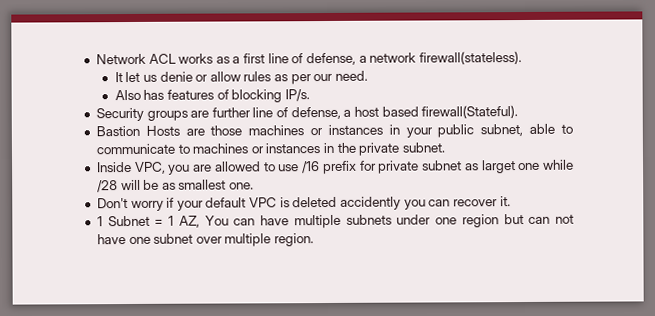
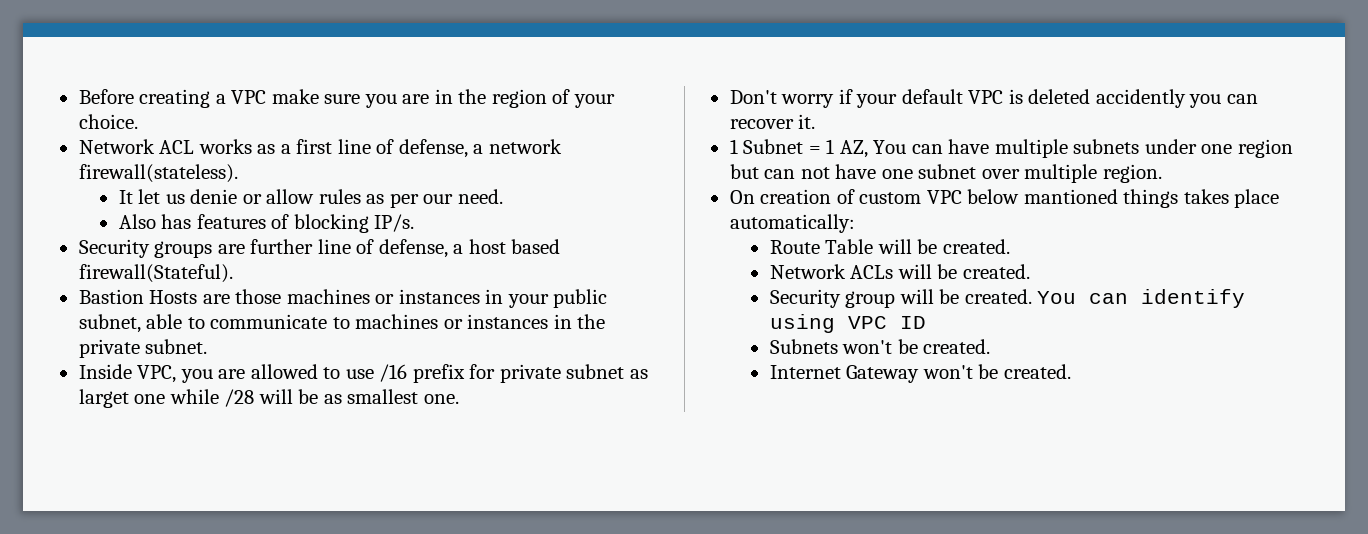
+ Before creating a VPC make sure you are in the region of your choice.
+ On creation of custom VPC below mantioned things takes place automatically:
+ Route Table will be created.
+ Network ACLs will be created.
+ Security group will be created. You can identify using VPC ID
+ Subnets won't be created.
+ Internet Gateway won't be created.

